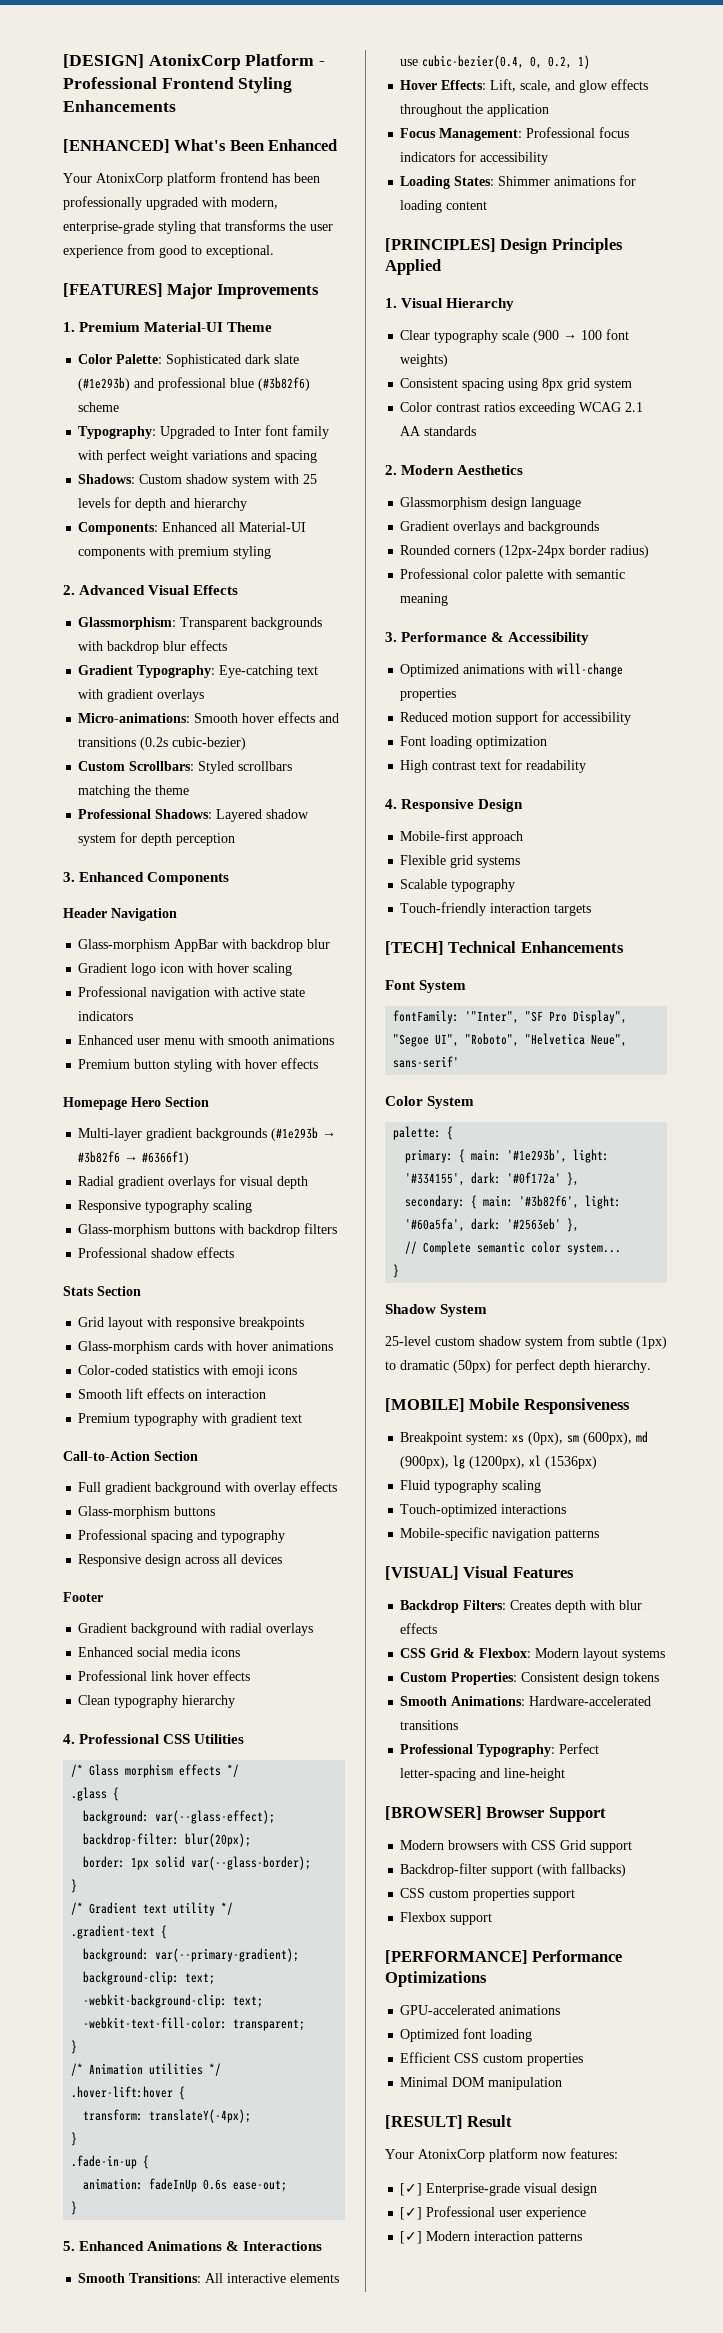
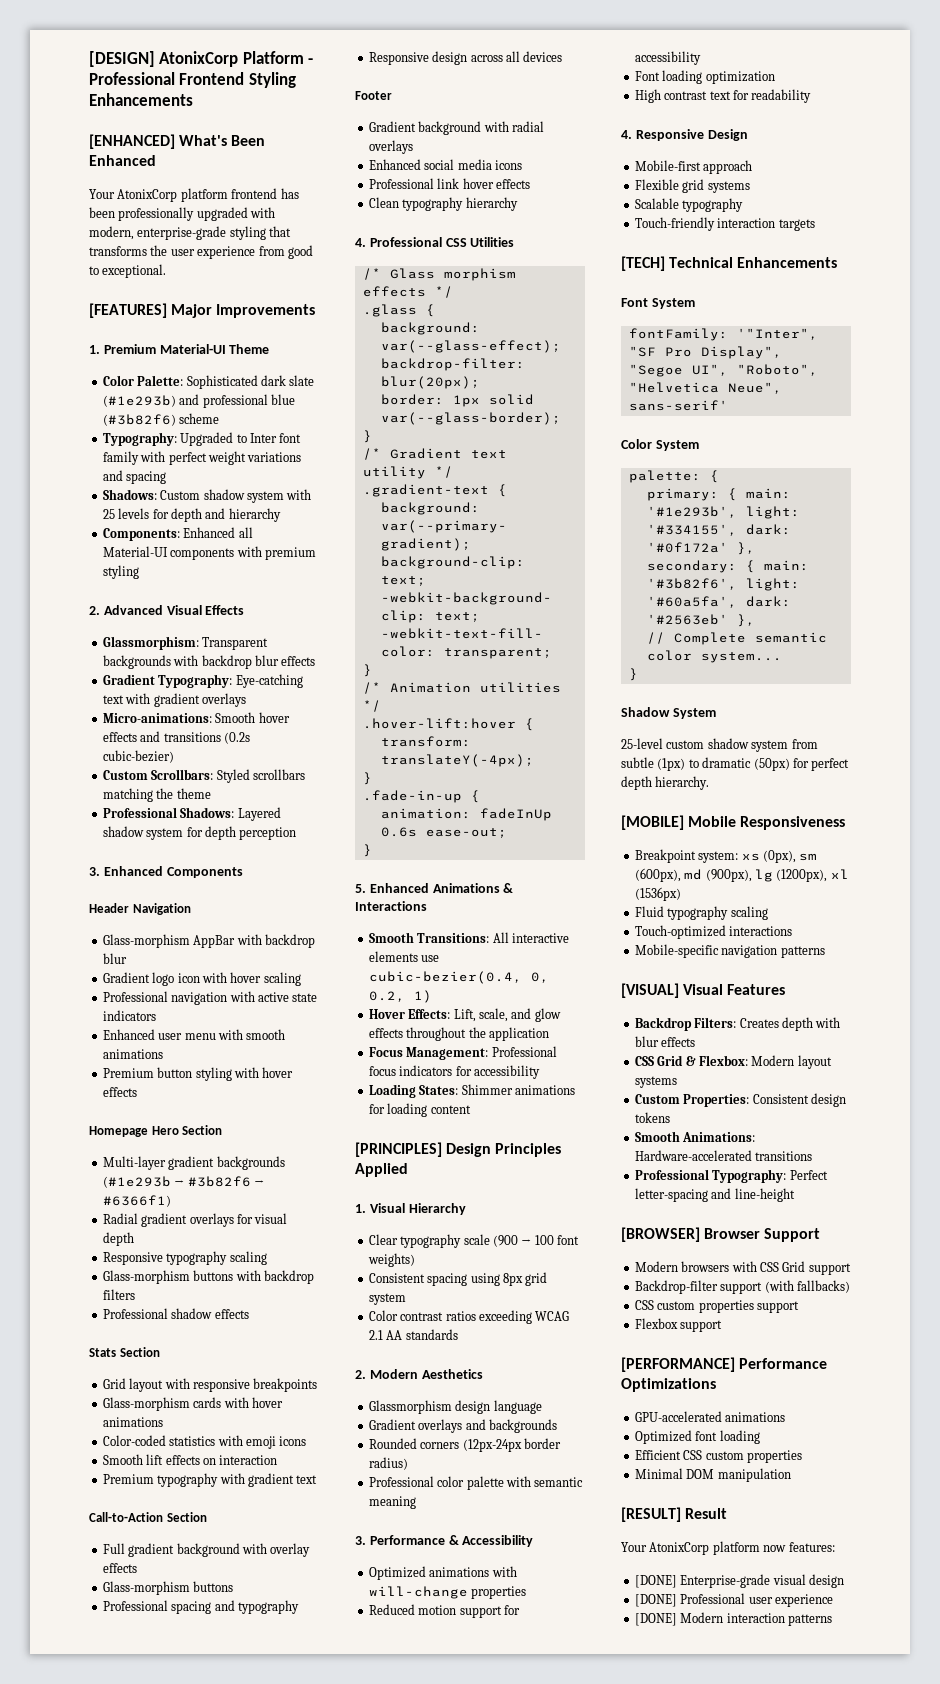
- [✓] Enterprise-grade visual design
+ [DONE] Enterprise-grade visual design
- [✓] Professional user experience
+ [DONE] Professional user experience
- [✓] Modern interaction patterns
+ [DONE] Modern interaction patterns

